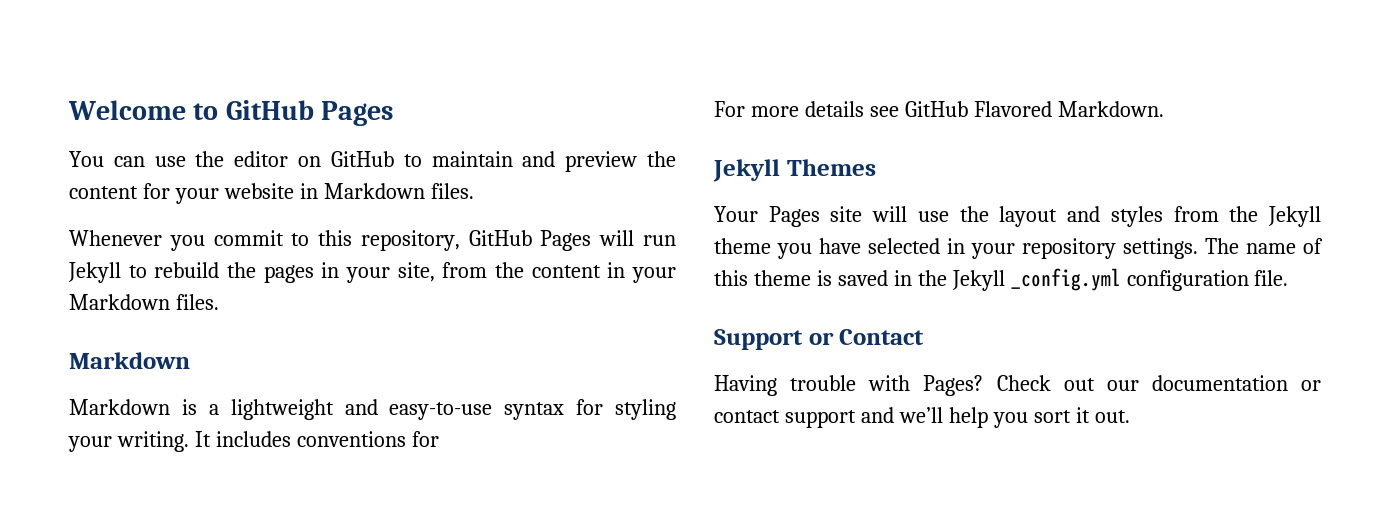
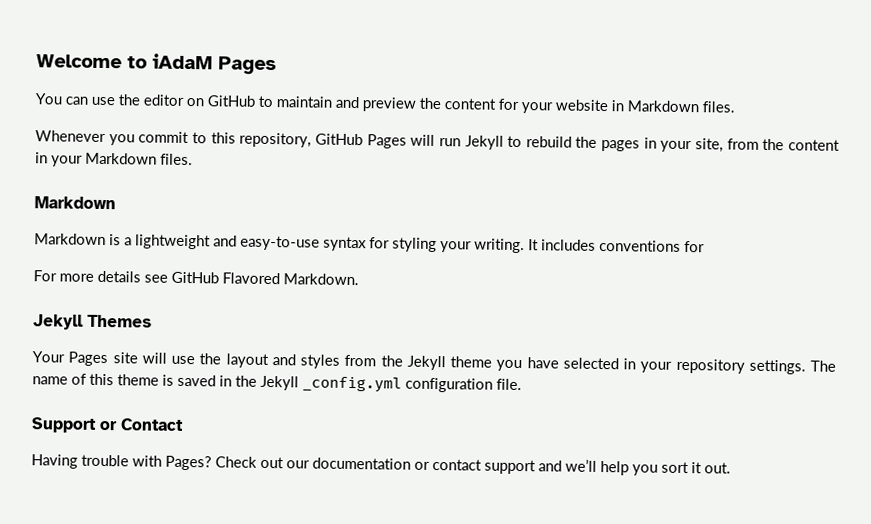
- Welcome to GitHub Pages
+ Welcome to iAdaM Pages

